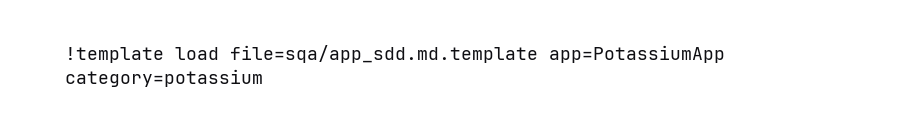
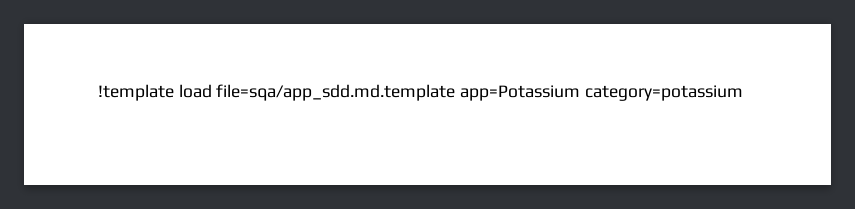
- !template load file=sqa/app_sdd.md.template app=PotassiumApp category=potassium
+ !template load file=sqa/app_sdd.md.template app=Potassium category=potassium

